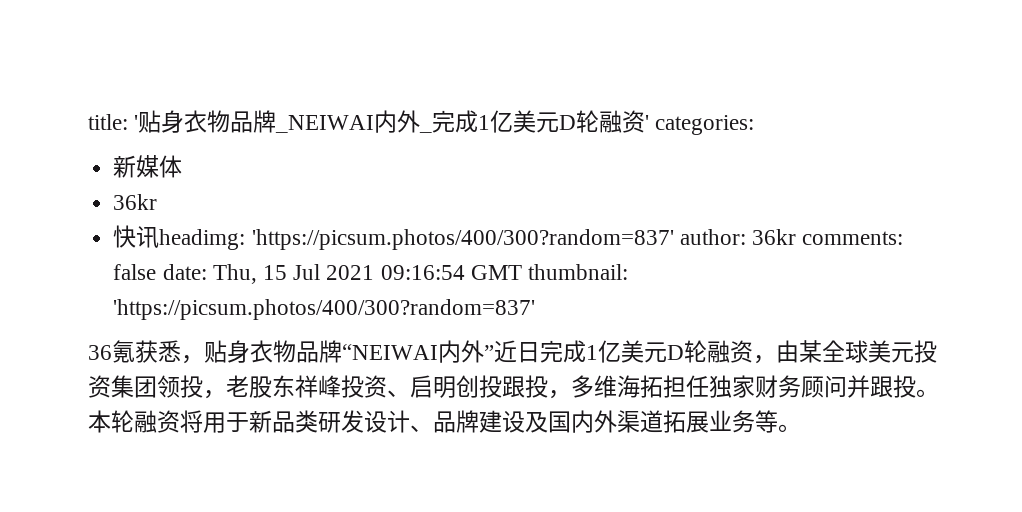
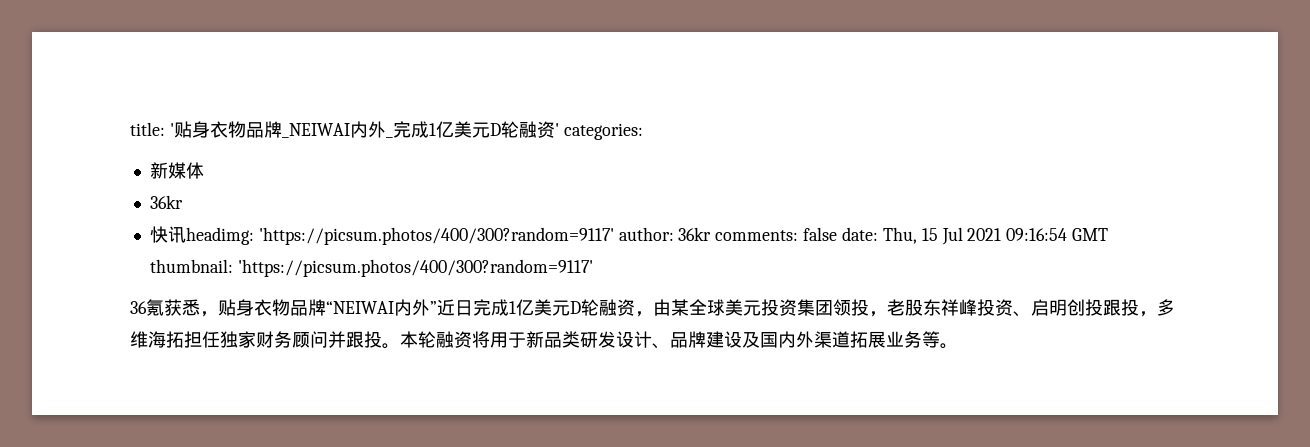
- 快讯headimg: 'https://picsum.photos/400/300?random=837' author: 36kr comments: false date: Thu, 15 Jul 2021 09:16:54 GMT thumbnail: 'https://picsum.photos/400/300?random=837'
+ 快讯headimg: 'https://picsum.photos/400/300?random=9117' author: 36kr comments: false date: Thu, 15 Jul 2021 09:16:54 GMT thumbnail: 'https://picsum.photos/400/300?random=9117'

